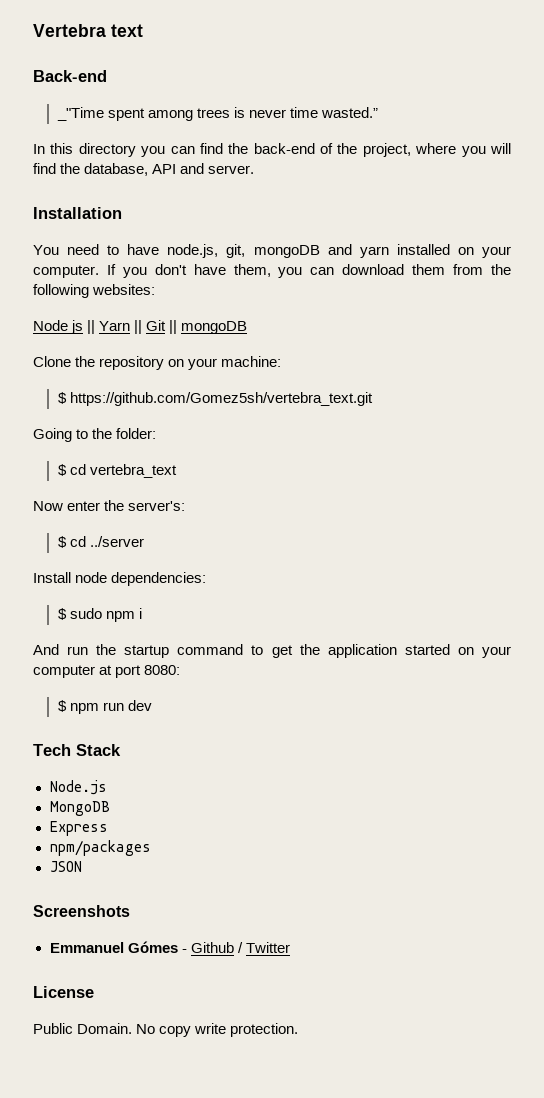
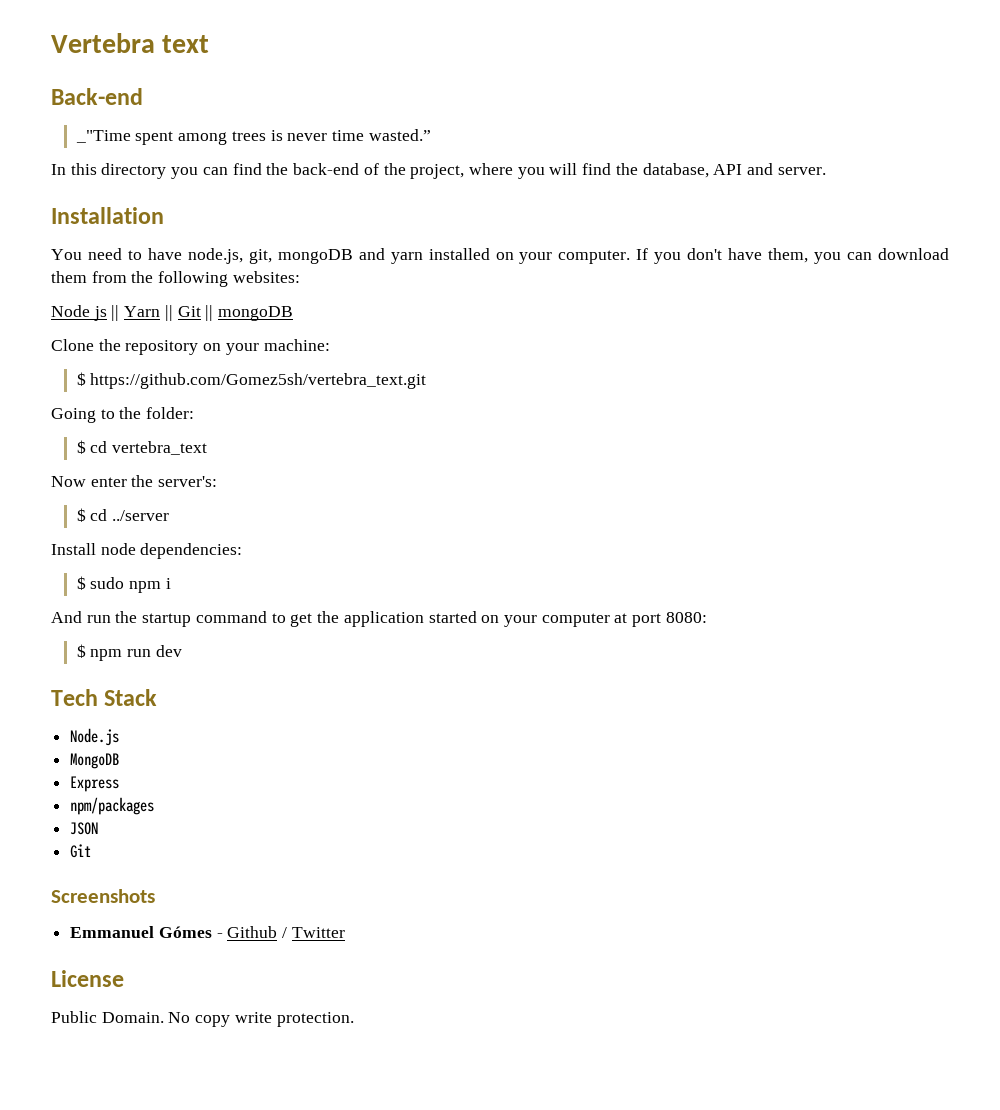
  JSON
+ Git

